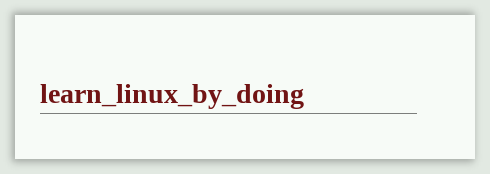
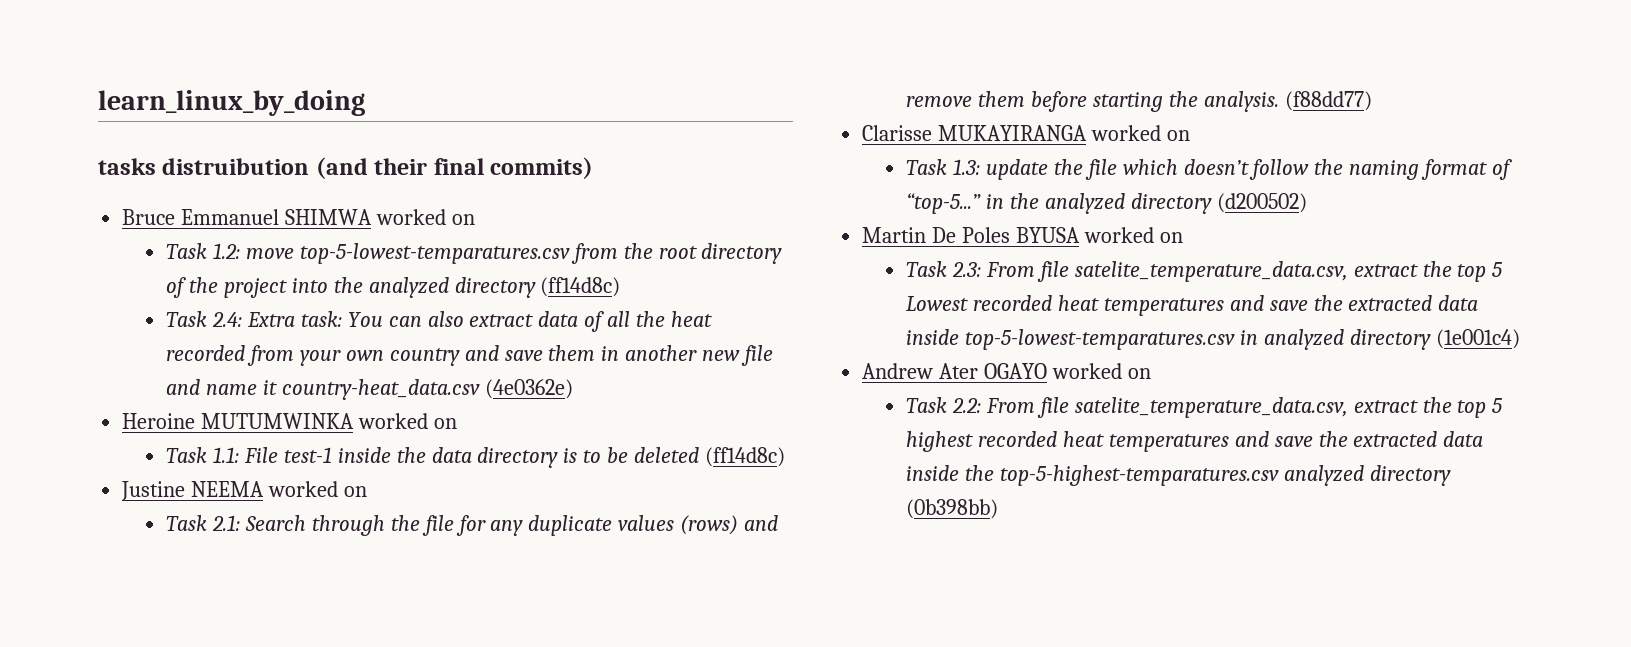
+ tasks distruibution (and their final commits)
+ Bruce Emmanuel SHIMWA worked on
+ Task 1.2: move top-5-lowest-temparatures.csv from the root directory of the project into the analyzed directory (ff14d8c)
+ Task 2.4: Extra task: You can also extract data of all the heat recorded from your own country and save them in another new file and name it country-heat_data.csv (4e0362e)
+ Heroine MUTUMWINKA worked on
+ Task 1.1: File test-1 inside the data directory is to be deleted (ff14d8c)
+ Justine NEEMA worked on
+ Task 2.1: Search through the file for any duplicate values (rows) and remove them before starting the analysis. (f88dd77)
+ Clarisse MUKAYIRANGA worked on
+ Task 1.3: update the file which doesn’t follow the naming format of “top-5...” in the analyzed directory (d200502)
+ Martin De Poles BYUSA worked on
+ Task 2.3: From file satelite_temperature_data.csv, extract the top 5 Lowest recorded heat temperatures and save the extracted data inside top-5-lowest-temparatures.csv in analyzed directory (1e001c4)
+ Andrew Ater OGAYO worked on
+ Task 2.2: From file satelite_temperature_data.csv, extract the top 5 highest recorded heat temperatures and save the extracted data inside the top-5-highest-temparatures.csv analyzed directory (0b398bb)

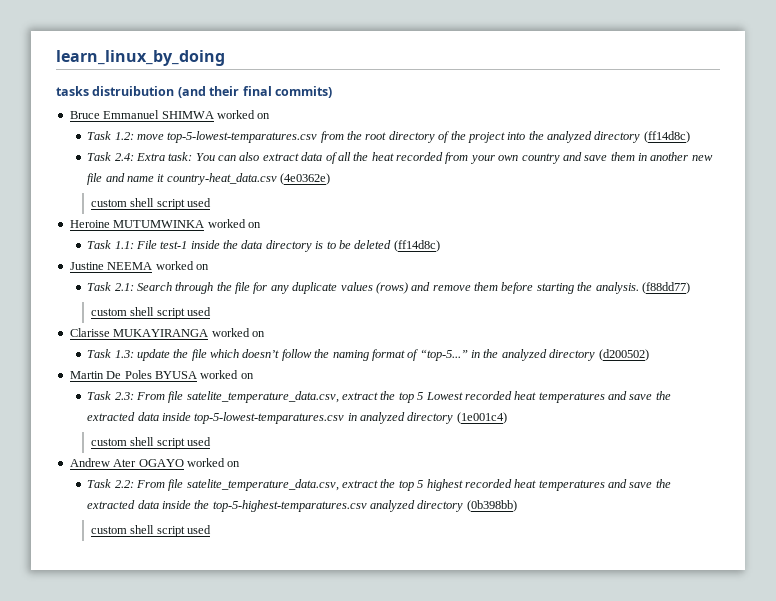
  Task 2.4: Extra task: You can also extract data of all the heat recorded from your own country and save them in another new file and name it country-heat_data.csv (4e0362e)
+ custom shell script used
  (f88dd77)
+ custom shell script used
  Task 2.3: From file satelite_temperature_data.csv, extract the top 5 Lowest recorded heat temperatures and save the extracted data inside top-5-lowest-temparatures.csv in analyzed directory (1e001c4)
+ custom shell script used
  Task 2.2: From file satelite_temperature_data.csv, extract the top 5 highest recorded heat temperatures and save the extracted data inside the top-5-highest-temparatures.csv analyzed directory (0b398bb)
+ custom shell script used

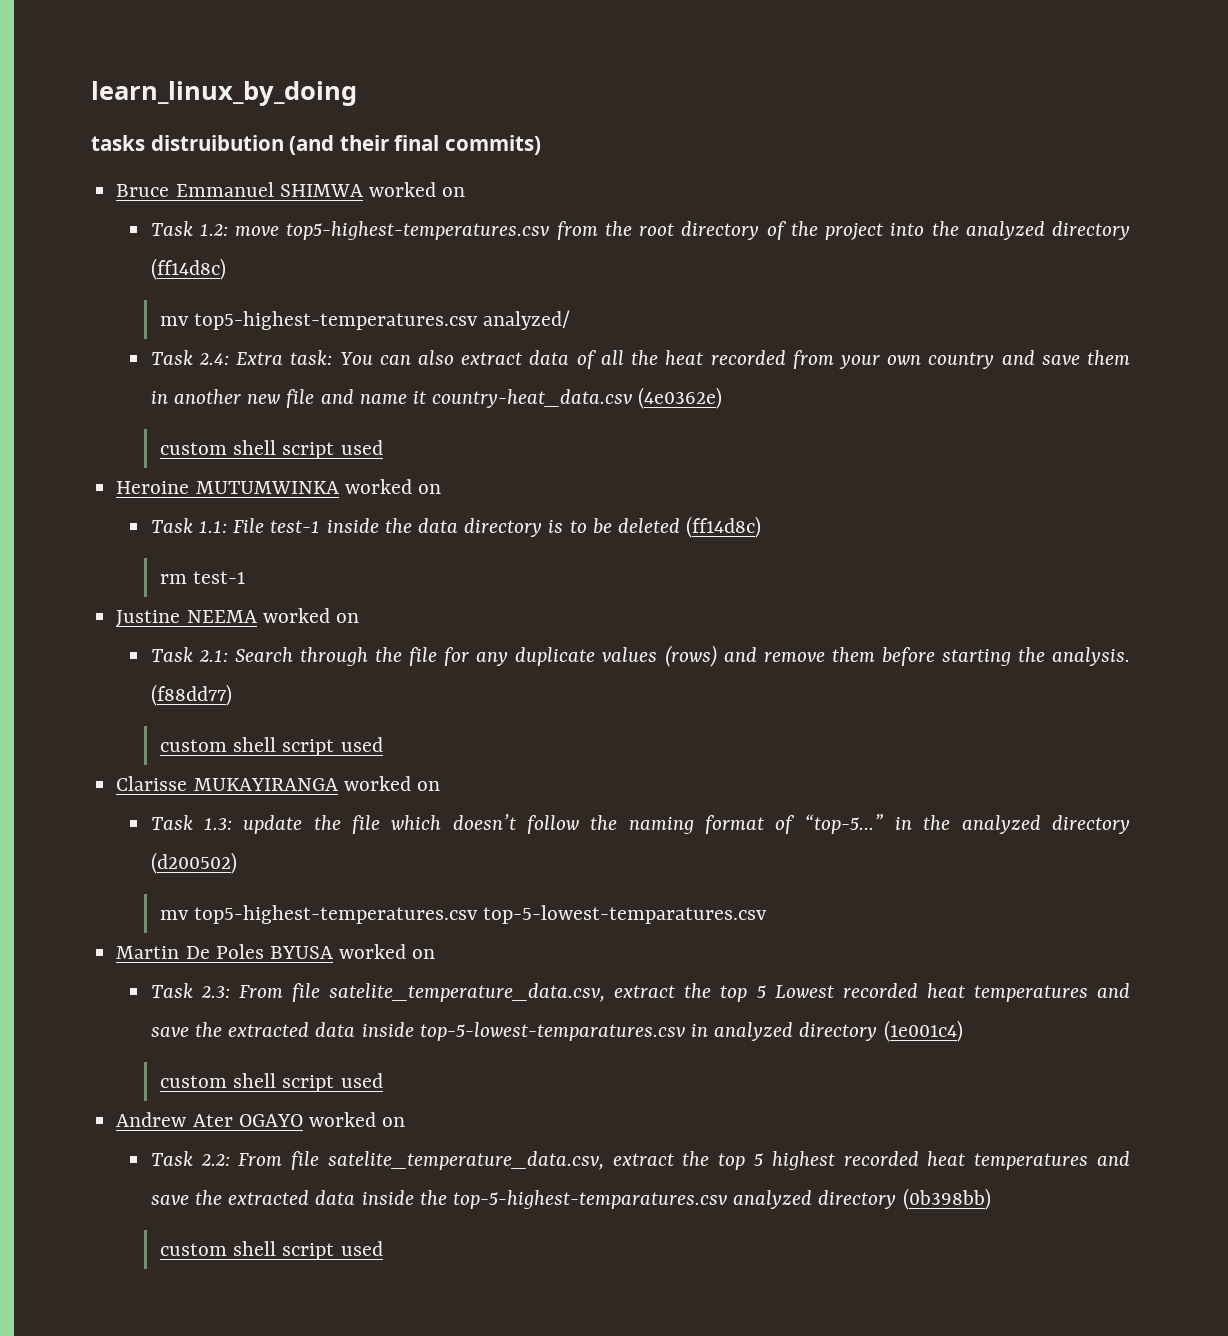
- Task 1.2: move top-5-lowest-temparatures.csv from the root directory of the project into the analyzed directory (ff14d8c)
+ Task 1.2: move top5-highest-temperatures.csv from the root directory of the project into the analyzed directory (ff14d8c)
+ mv top5-highest-temperatures.csv analyzed/
+ rm test-1
+ mv top5-highest-temperatures.csv top-5-lowest-temparatures.csv

